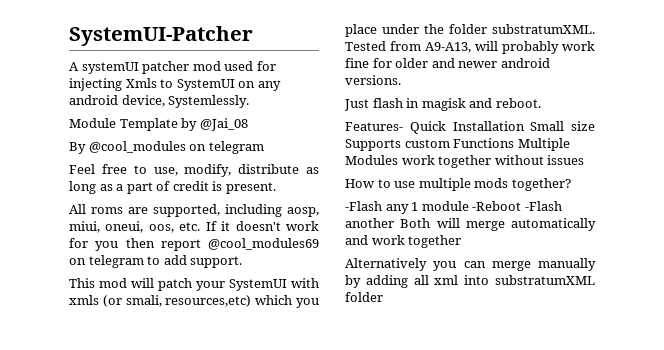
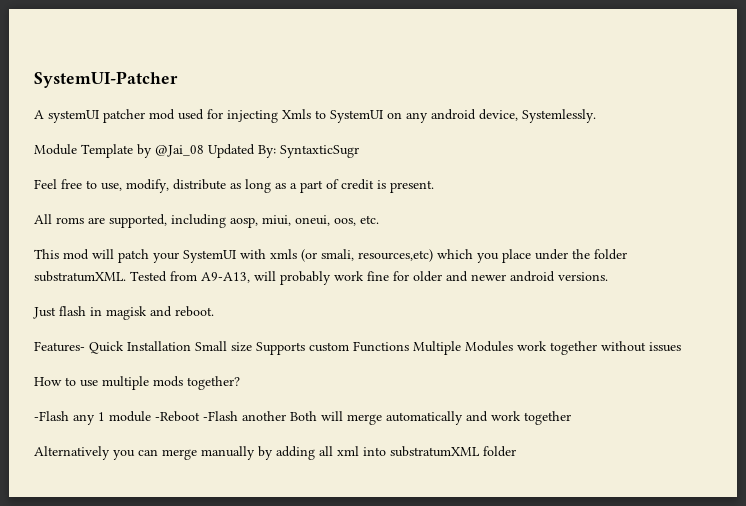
- Module Template by @Jai_08
- By @cool_modules on telegram
+ Module Template by @Jai_08 Updated By: SyntaxticSugr
- All roms are supported, including aosp, miui, oneui, oos, etc. If it doesn't work for you then report @cool_modules69 on telegram to add support.
+ All roms are supported, including aosp, miui, oneui, oos, etc.

